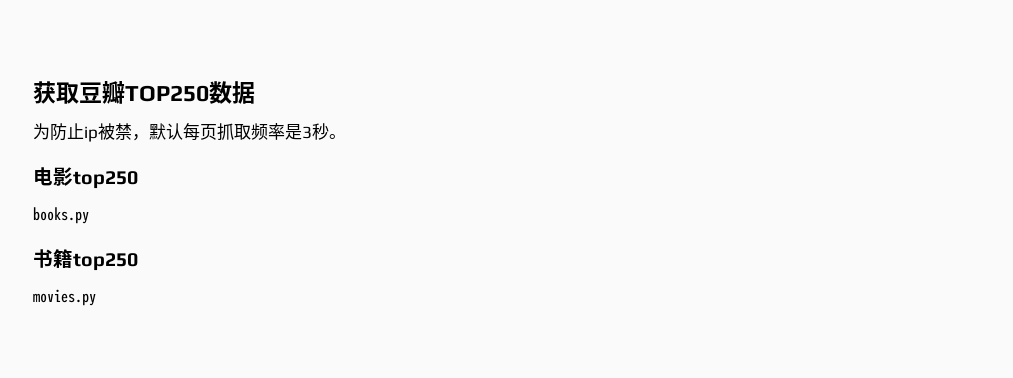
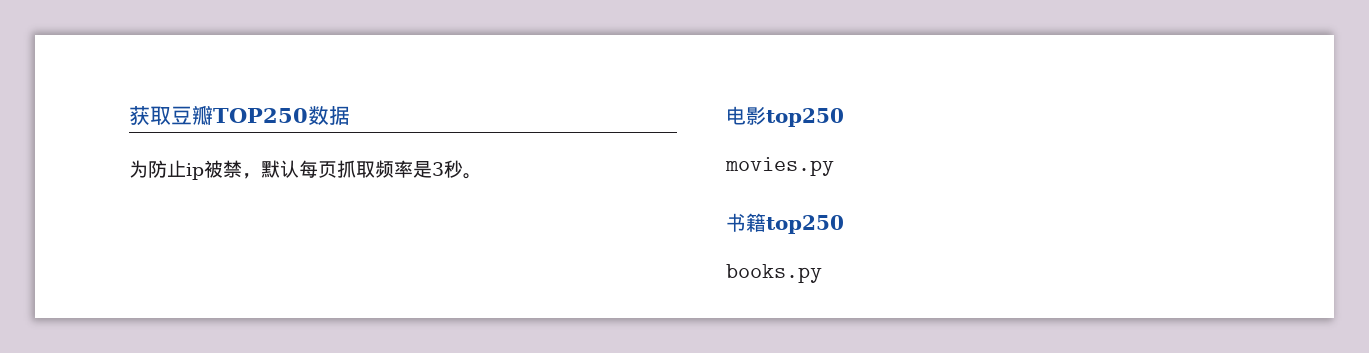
- books.py
+ movies.py
- movies.py
+ books.py

